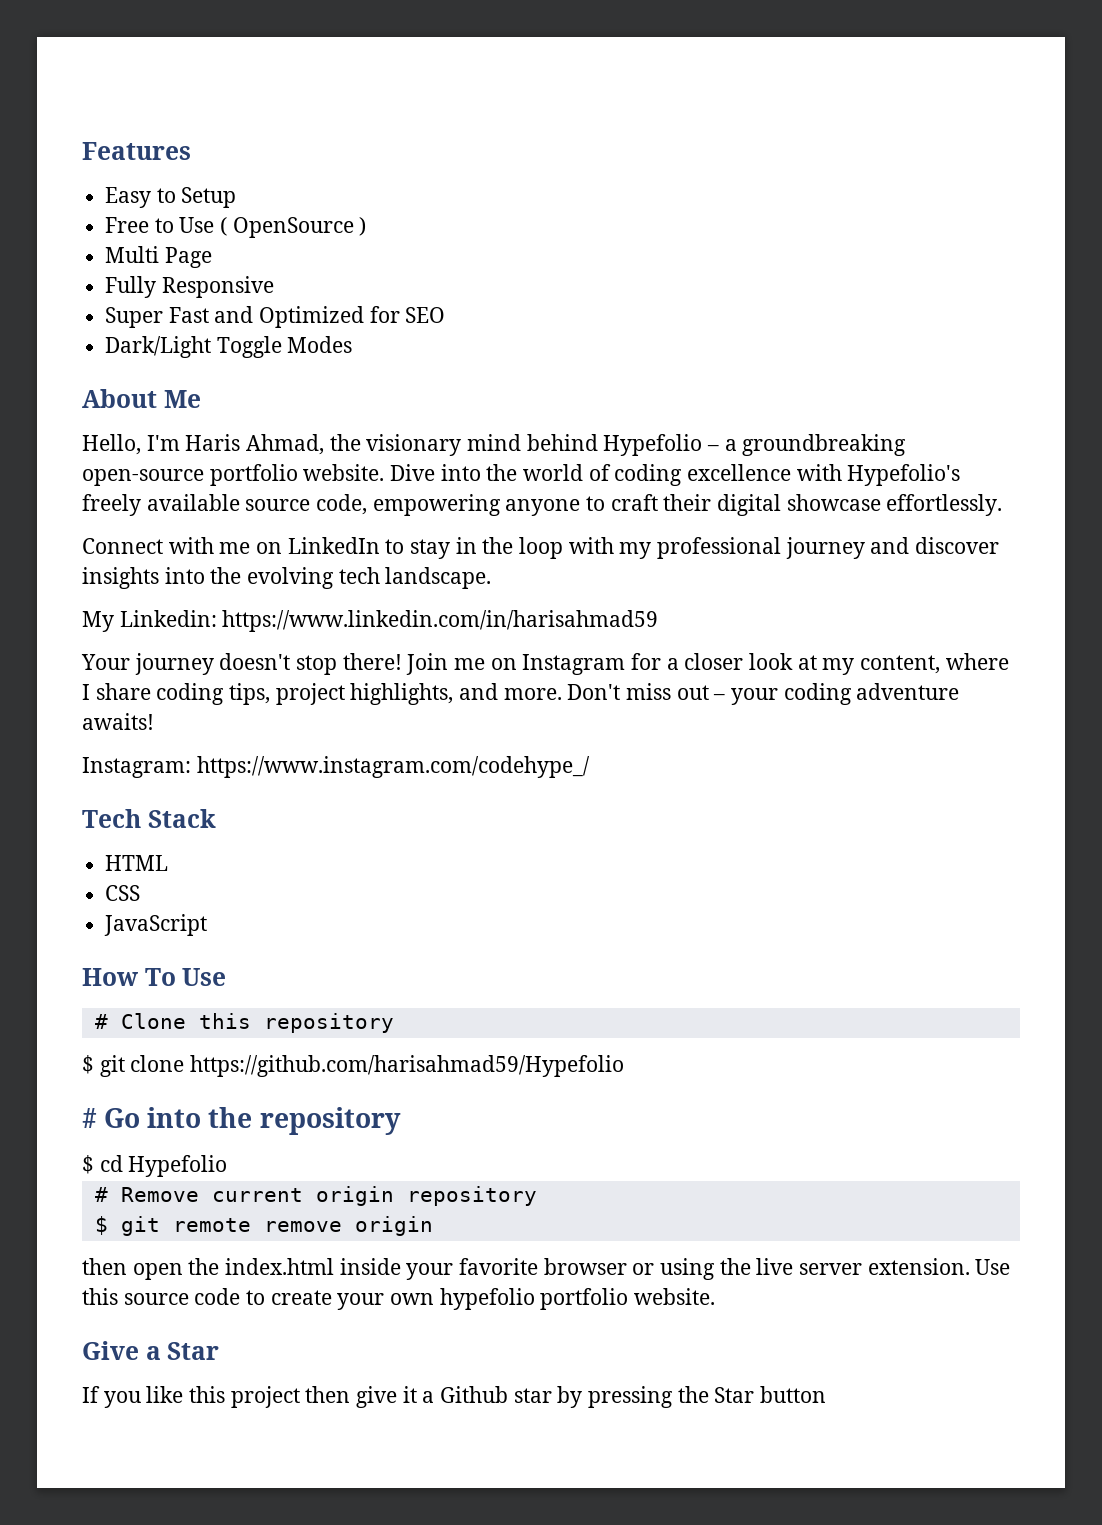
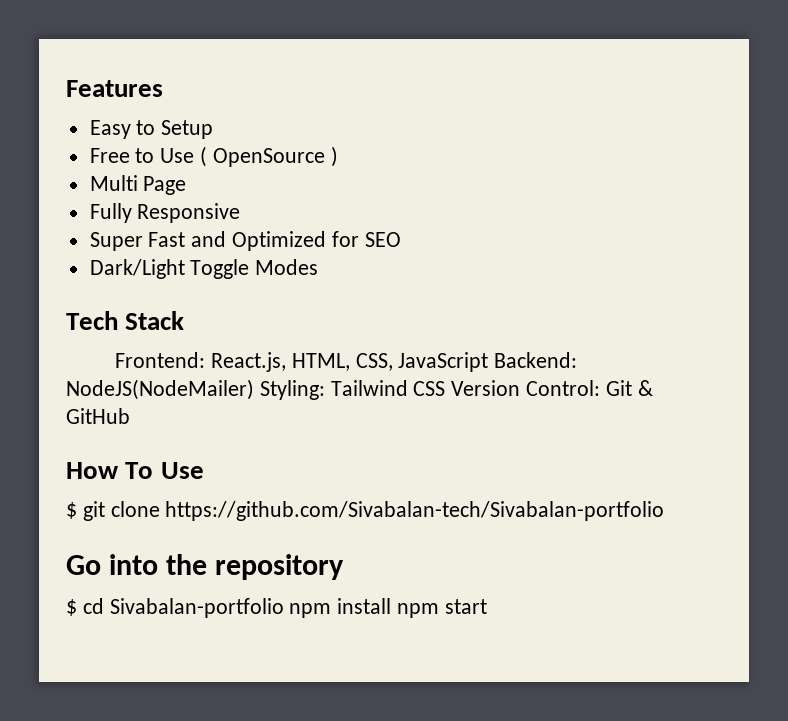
- About Me
- Hello, I'm Haris Ahmad, the visionary mind behind Hypefolio – a groundbreaking open-source portfolio website. Dive into the world of coding excellence with Hypefolio's freely available source code, empowering anyone to craft their digital showcase effortlessly.
- Connect with me on LinkedIn to stay in the loop with my professional journey and discover insights into the evolving tech landscape.
- My Linkedin: https://www.linkedin.com/in/harisahmad59
- Your journey doesn't stop there! Join me on Instagram for a closer look at my content, where I share coding tips, project highlights, and more. Don't miss out – your coding adventure awaits!
- Instagram: https://www.instagram.com/codehype_/
  Tech Stack
- HTML
- CSS
- JavaScript
+ Frontend: React.js, HTML, CSS, JavaScript Backend: NodeJS(NodeMailer) Styling: Tailwind CSS Version Control: Git & GitHub
- # Clone this repository
- $ git clone https://github.com/harisahmad59/Hypefolio
- # Go into the repository
+ $ git clone https://github.com/Sivabalan-tech/Sivabalan-portfolio
+ Go into the repository
- $ cd Hypefolio
- # Remove current origin repository
- $ git remote remove origin
- then open the index.html inside your favorite browser or using the live server extension. Use this source code to create your own hypefolio portfolio website.
- Give a Star
- If you like this project then give it a Github star by pressing the Star button
+ $ cd Sivabalan-portfolio npm install npm start

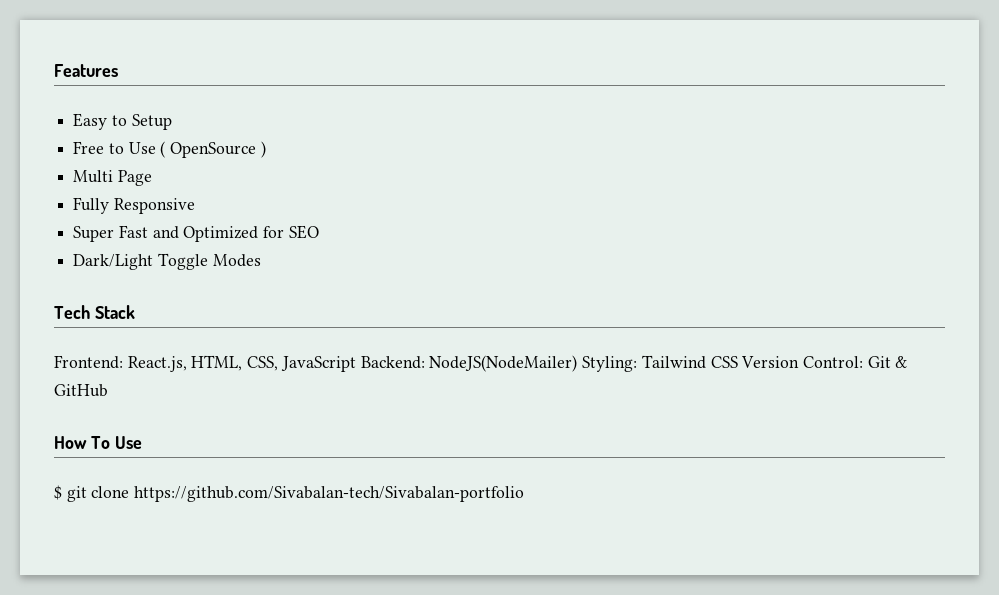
- Go into the repository
- $ cd Sivabalan-portfolio npm install npm start

